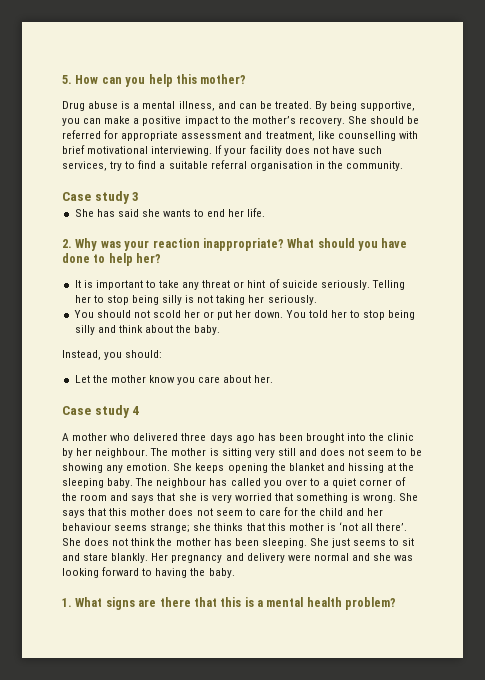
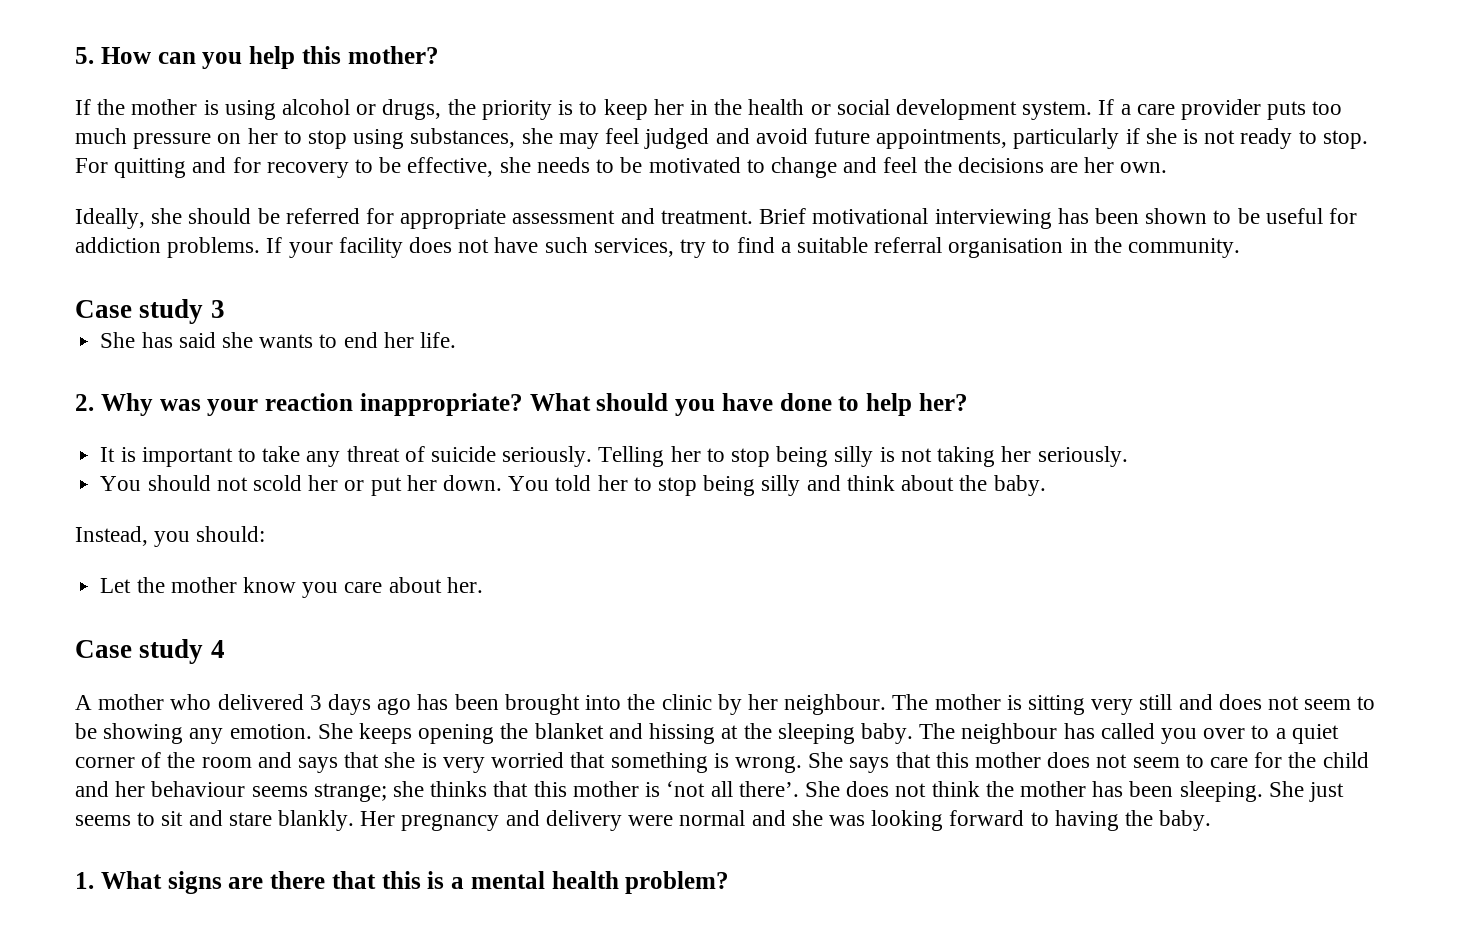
- Drug abuse is a mental illness, and can be treated. By being supportive, you can make a positive impact to the mother’s recovery. She should be referred for appropriate assessment and treatment, like counselling with brief motivational interviewing.
+ If the mother is using alcohol or drugs, the priority is to keep her in the health or social development system. If a care provider puts too much pressure on her to stop using substances, she may feel judged and avoid future appointments, particularly if she is not ready to stop. For quitting and for recovery to be effective, she needs to be motivated to change and feel the decisions are her own.
+ Ideally, she should be referred for appropriate assessment and treatment. Brief motivational interviewing has been shown to be useful for addiction problems.
- It is important to take any threat or hint of suicide seriously.
+ It is important to take any threat of suicide seriously.
- A mother who delivered three days ago has been brought into the clinic by her neighbour.
+ A mother who delivered 3 days ago has been brought into the clinic by her neighbour.

